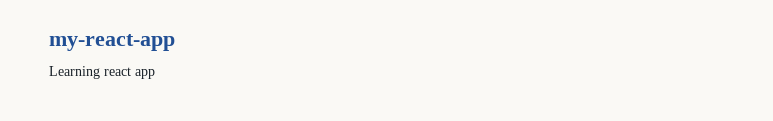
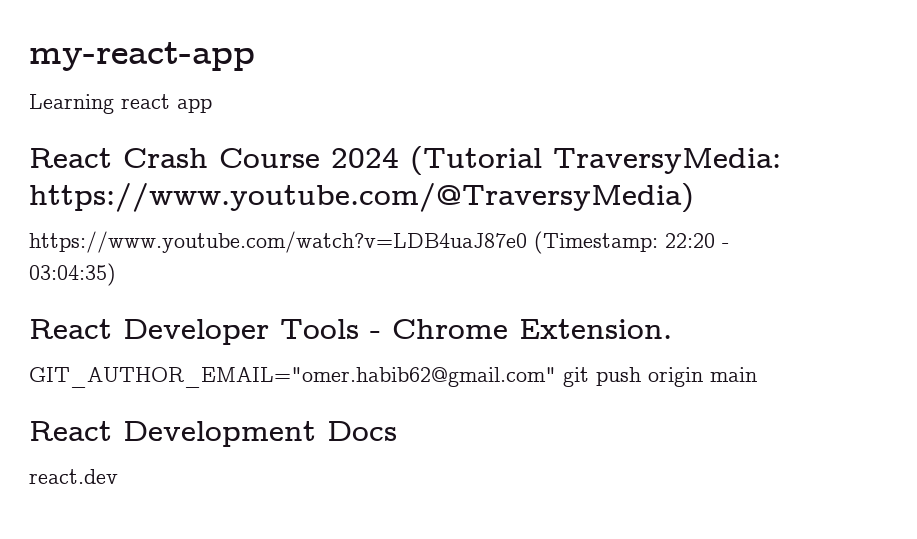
+ React Crash Course 2024 (Tutorial TraversyMedia: https://www.youtube.com/@TraversyMedia)
+ https://www.youtube.com/watch?v=LDB4uaJ87e0 (Timestamp: 22:20 - 03:04:35)
+ React Developer Tools - Chrome Extension.
+ GIT_AUTHOR_EMAIL="omer.habib62@gmail.com" git push origin main
+ React Development Docs
+ react.dev

